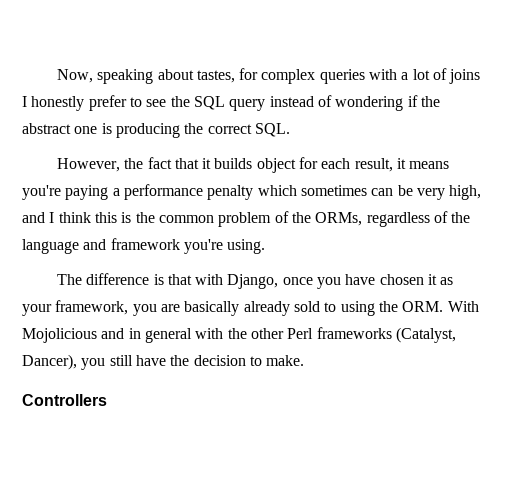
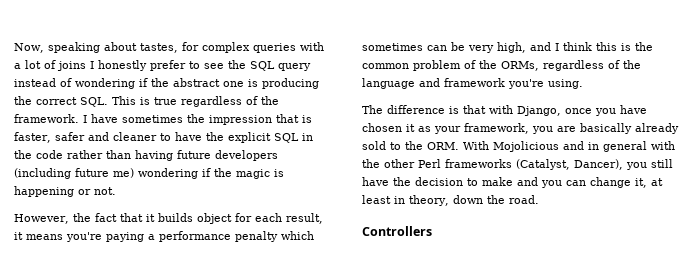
- Now, speaking about tastes, for complex queries with a lot of joins I honestly prefer to see the SQL query instead of wondering if the abstract one is producing the correct SQL.
+ Now, speaking about tastes, for complex queries with a lot of joins I honestly prefer to see the SQL query instead of wondering if the abstract one is producing the correct SQL. This is true regardless of the framework. I have sometimes the impression that is faster, safer and cleaner to have the explicit SQL in the code rather than having future developers (including future me) wondering if the magic is happening or not.
- The difference is that with Django, once you have chosen it as your framework, you are basically already sold to using the ORM. With Mojolicious and in general with the other Perl frameworks (Catalyst, Dancer), you still have the decision to make.
+ The difference is that with Django, once you have chosen it as your framework, you are basically already sold to the ORM. With Mojolicious and in general with the other Perl frameworks (Catalyst, Dancer), you still have the decision to make and you can change it, at least in theory, down the road.

